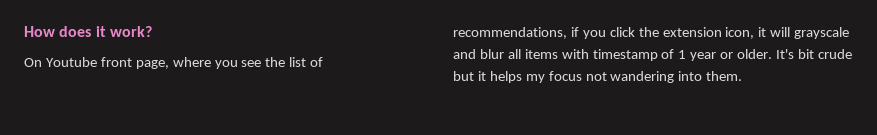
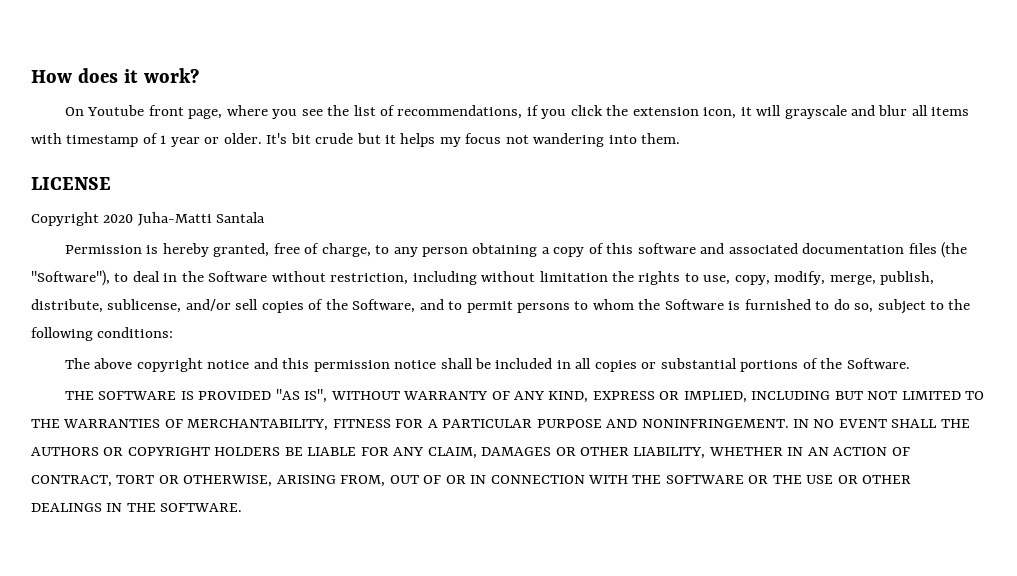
+ LICENSE
+ Copyright 2020 Juha-Matti Santala
+ Permission is hereby granted, free of charge, to any person obtaining a copy of this software and associated documentation files (the "Software"), to deal in the Software without restriction, including without limitation the rights to use, copy, modify, merge, publish, distribute, sublicense, and/or sell copies of the Software, and to permit persons to whom the Software is furnished to do so, subject to the following conditions:
+ The above copyright notice and this permission notice shall be included in all copies or substantial portions of the Software.
+ THE SOFTWARE IS PROVIDED "AS IS", WITHOUT WARRANTY OF ANY KIND, EXPRESS OR IMPLIED, INCLUDING BUT NOT LIMITED TO THE WARRANTIES OF MERCHANTABILITY, FITNESS FOR A PARTICULAR PURPOSE AND NONINFRINGEMENT. IN NO EVENT SHALL THE AUTHORS OR COPYRIGHT HOLDERS BE LIABLE FOR ANY CLAIM, DAMAGES OR OTHER LIABILITY, WHETHER IN AN ACTION OF CONTRACT, TORT OR OTHERWISE, ARISING FROM, OUT OF OR IN CONNECTION WITH THE SOFTWARE OR THE USE OR OTHER DEALINGS IN THE SOFTWARE.

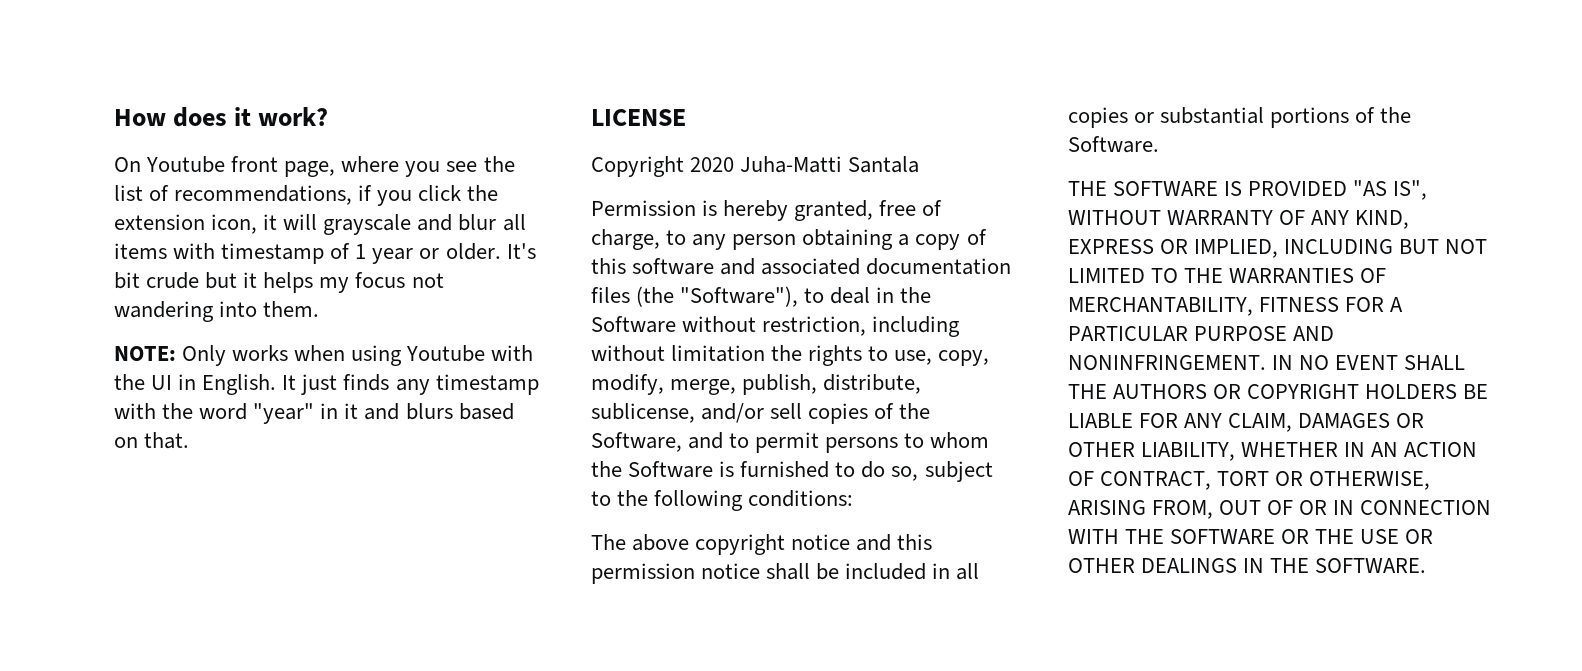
+ NOTE: Only works when using Youtube with the UI in English. It just finds any timestamp with the word "year" in it and blurs based on that.

